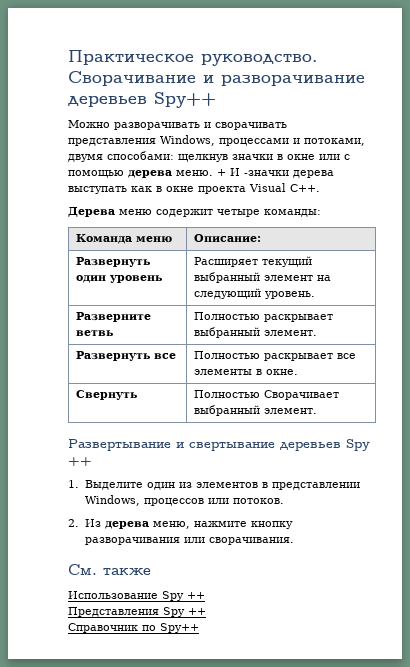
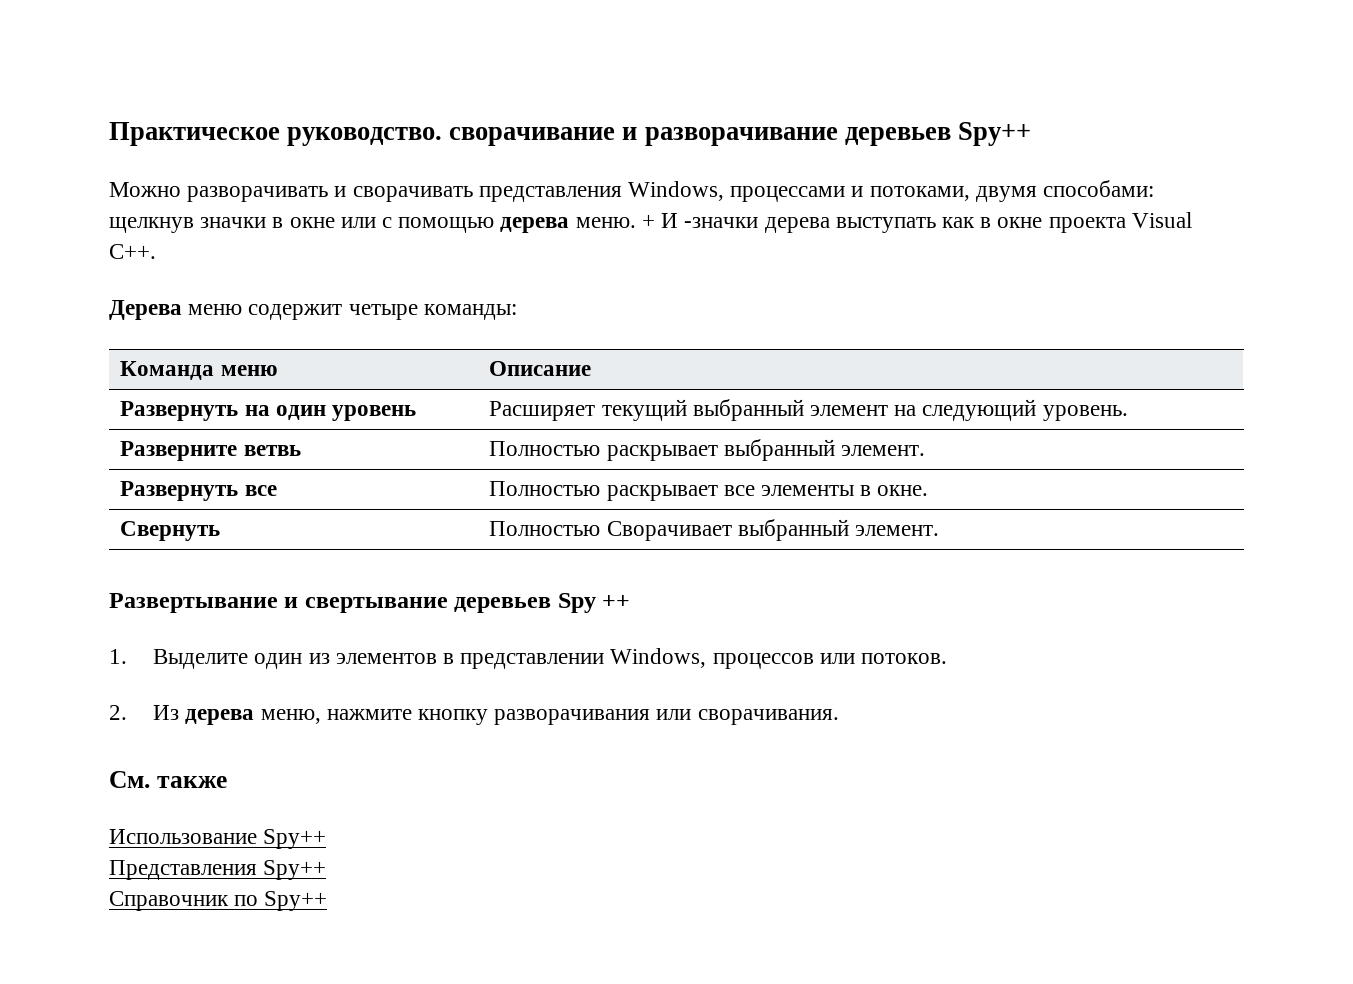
- Практическое руководство. Сворачивание и разворачивание деревьев Spy++
+ Практическое руководство. сворачивание и разворачивание деревьев Spy++
- Команда меню | Описание:
- Развернуть один уровень | Расширяет текущий выбранный элемент на следующий уровень.
+ Команда меню | Описание
+ Развернуть на один уровень | Расширяет текущий выбранный элемент на следующий уровень.
- Использование Spy ++
+ Использование Spy++
- Представления Spy ++
+ Представления Spy++

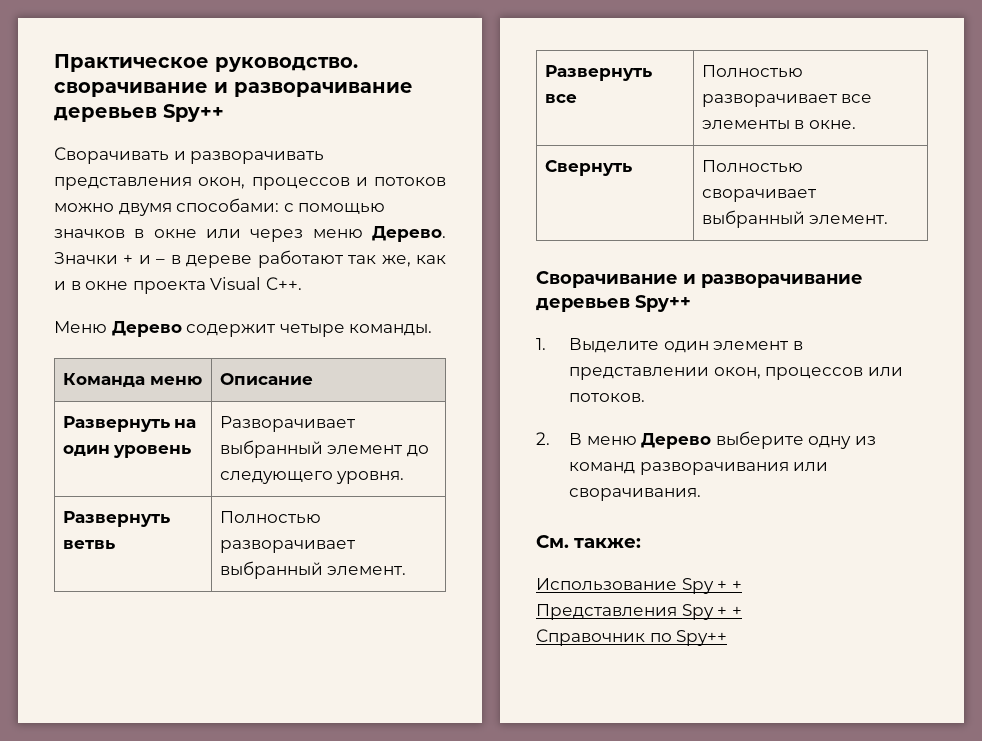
- Можно разворачивать и сворачивать представления Windows, процессами и потоками, двумя способами: щелкнув значки в окне или с помощью дерева меню. + И -значки дерева выступать как в окне проекта Visual C++.
+ Сворачивать и разворачивать представления окон, процессов и потоков можно двумя способами: с помощью значков в окне или через меню Дерево. Значки + и – в дереве работают так же, как и в окне проекта Visual C++.
- Дерева меню содержит четыре команды:
+ Меню Дерево содержит четыре команды.
- Развернуть на один уровень | Расширяет текущий выбранный элемент на следующий уровень.
- Разверните ветвь | Полностью раскрывает выбранный элемент.
+ Развернуть на один уровень | Разворачивает выбранный элемент до следующего уровня.
+ Развернуть ветвь | Полностью разворачивает выбранный элемент.
- Развернуть все | Полностью раскрывает все элементы в окне.
+ Развернуть все | Полностью разворачивает все элементы в окне.
- Свернуть | Полностью Сворачивает выбранный элемент.
- Развертывание и свертывание деревьев Spy ++
+ Свернуть | Полностью сворачивает выбранный элемент.
+ Сворачивание и разворачивание деревьев Spy++
- 1. Выделите один из элементов в представлении Windows, процессов или потоков.
+ 1. Выделите один элемент в представлении окон, процессов или потоков.
- 2. Из дерева меню, нажмите кнопку разворачивания или сворачивания.
+ 2. В меню Дерево выберите одну из команд разворачивания или сворачивания.
- См. также
+ См. также:
- Использование Spy++
- Представления Spy++
+ Использование Spy + +
+ Представления Spy + +

